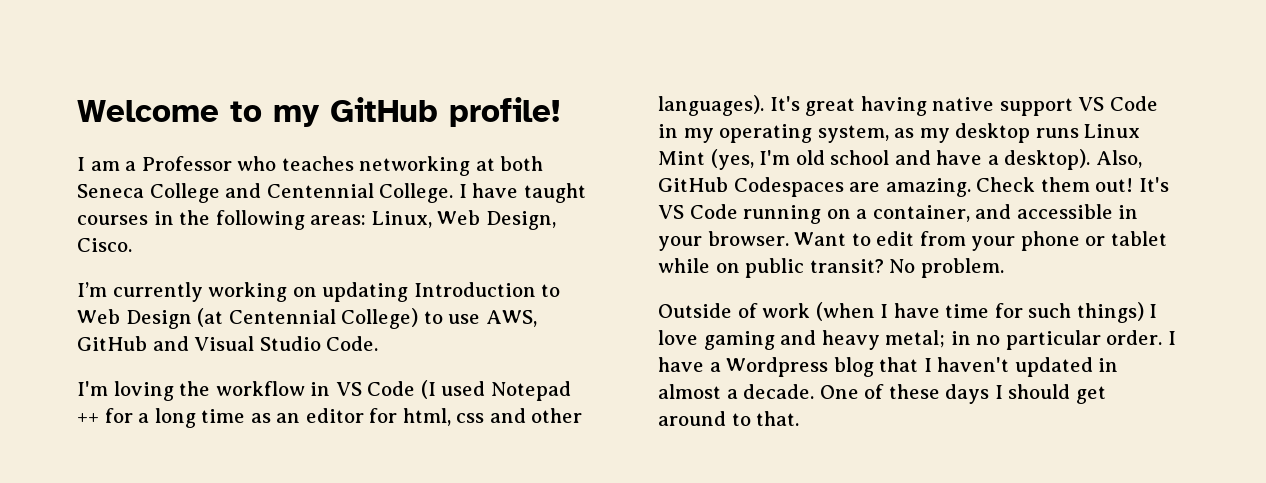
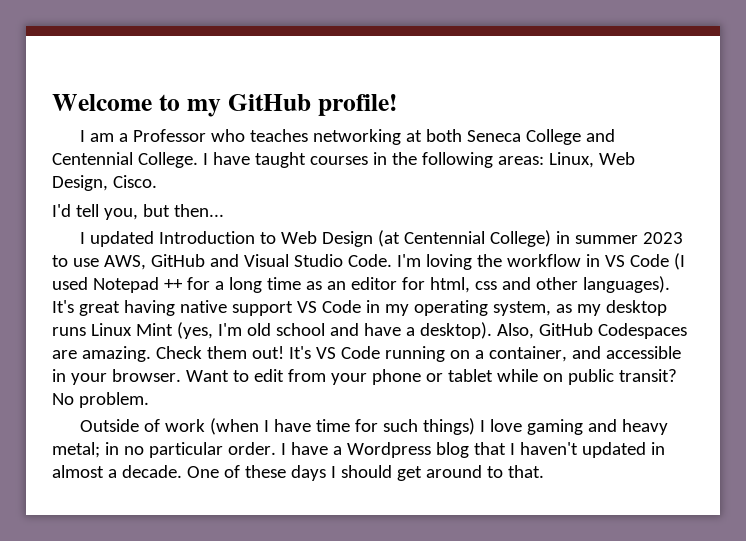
- I’m currently working on updating Introduction to Web Design (at Centennial College) to use AWS, GitHub and Visual Studio Code.
- I'm loving the workflow in VS Code (I used Notepad ++ for a long time as an editor for html, css and other languages).
+ I'd tell you, but then...
+ I updated Introduction to Web Design (at Centennial College) in summer 2023 to use AWS, GitHub and Visual Studio Code. I'm loving the workflow in VS Code (I used Notepad ++ for a long time as an editor for html, css and other languages).

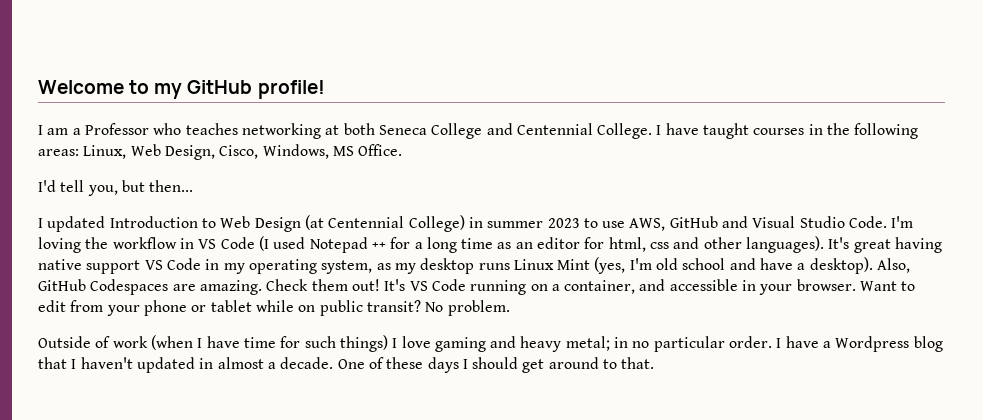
- I have taught courses in the following areas: Linux, Web Design, Cisco.
+ I have taught courses in the following areas: Linux, Web Design, Cisco, Windows, MS Office.

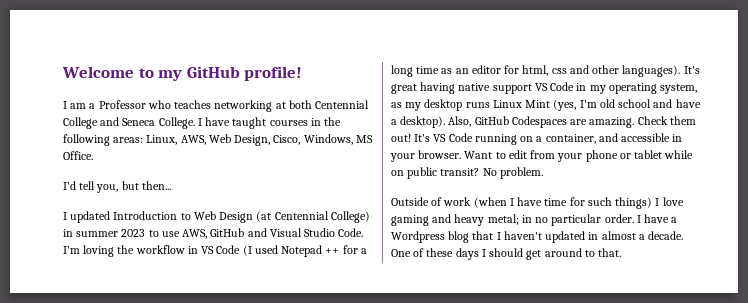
- I am a Professor who teaches networking at both Seneca College and Centennial College.
+ I am a Professor who teaches networking at both Centennial College and Seneca College.
- I have taught courses in the following areas: Linux, Web Design, Cisco, Windows, MS Office.
+ I have taught courses in the following areas: Linux, AWS, Web Design, Cisco, Windows, MS Office.

